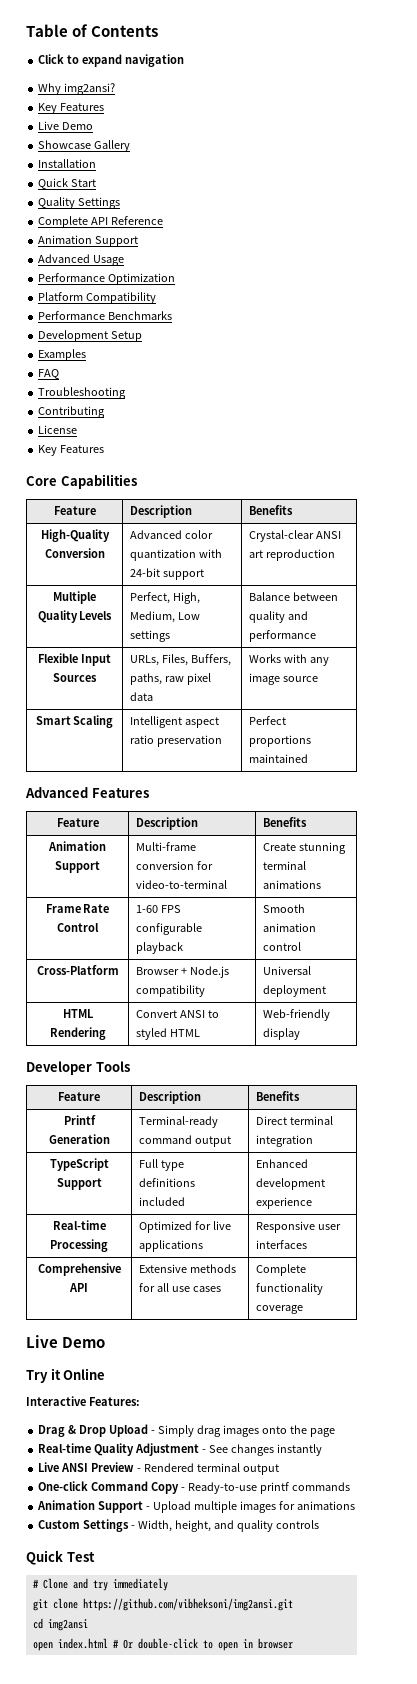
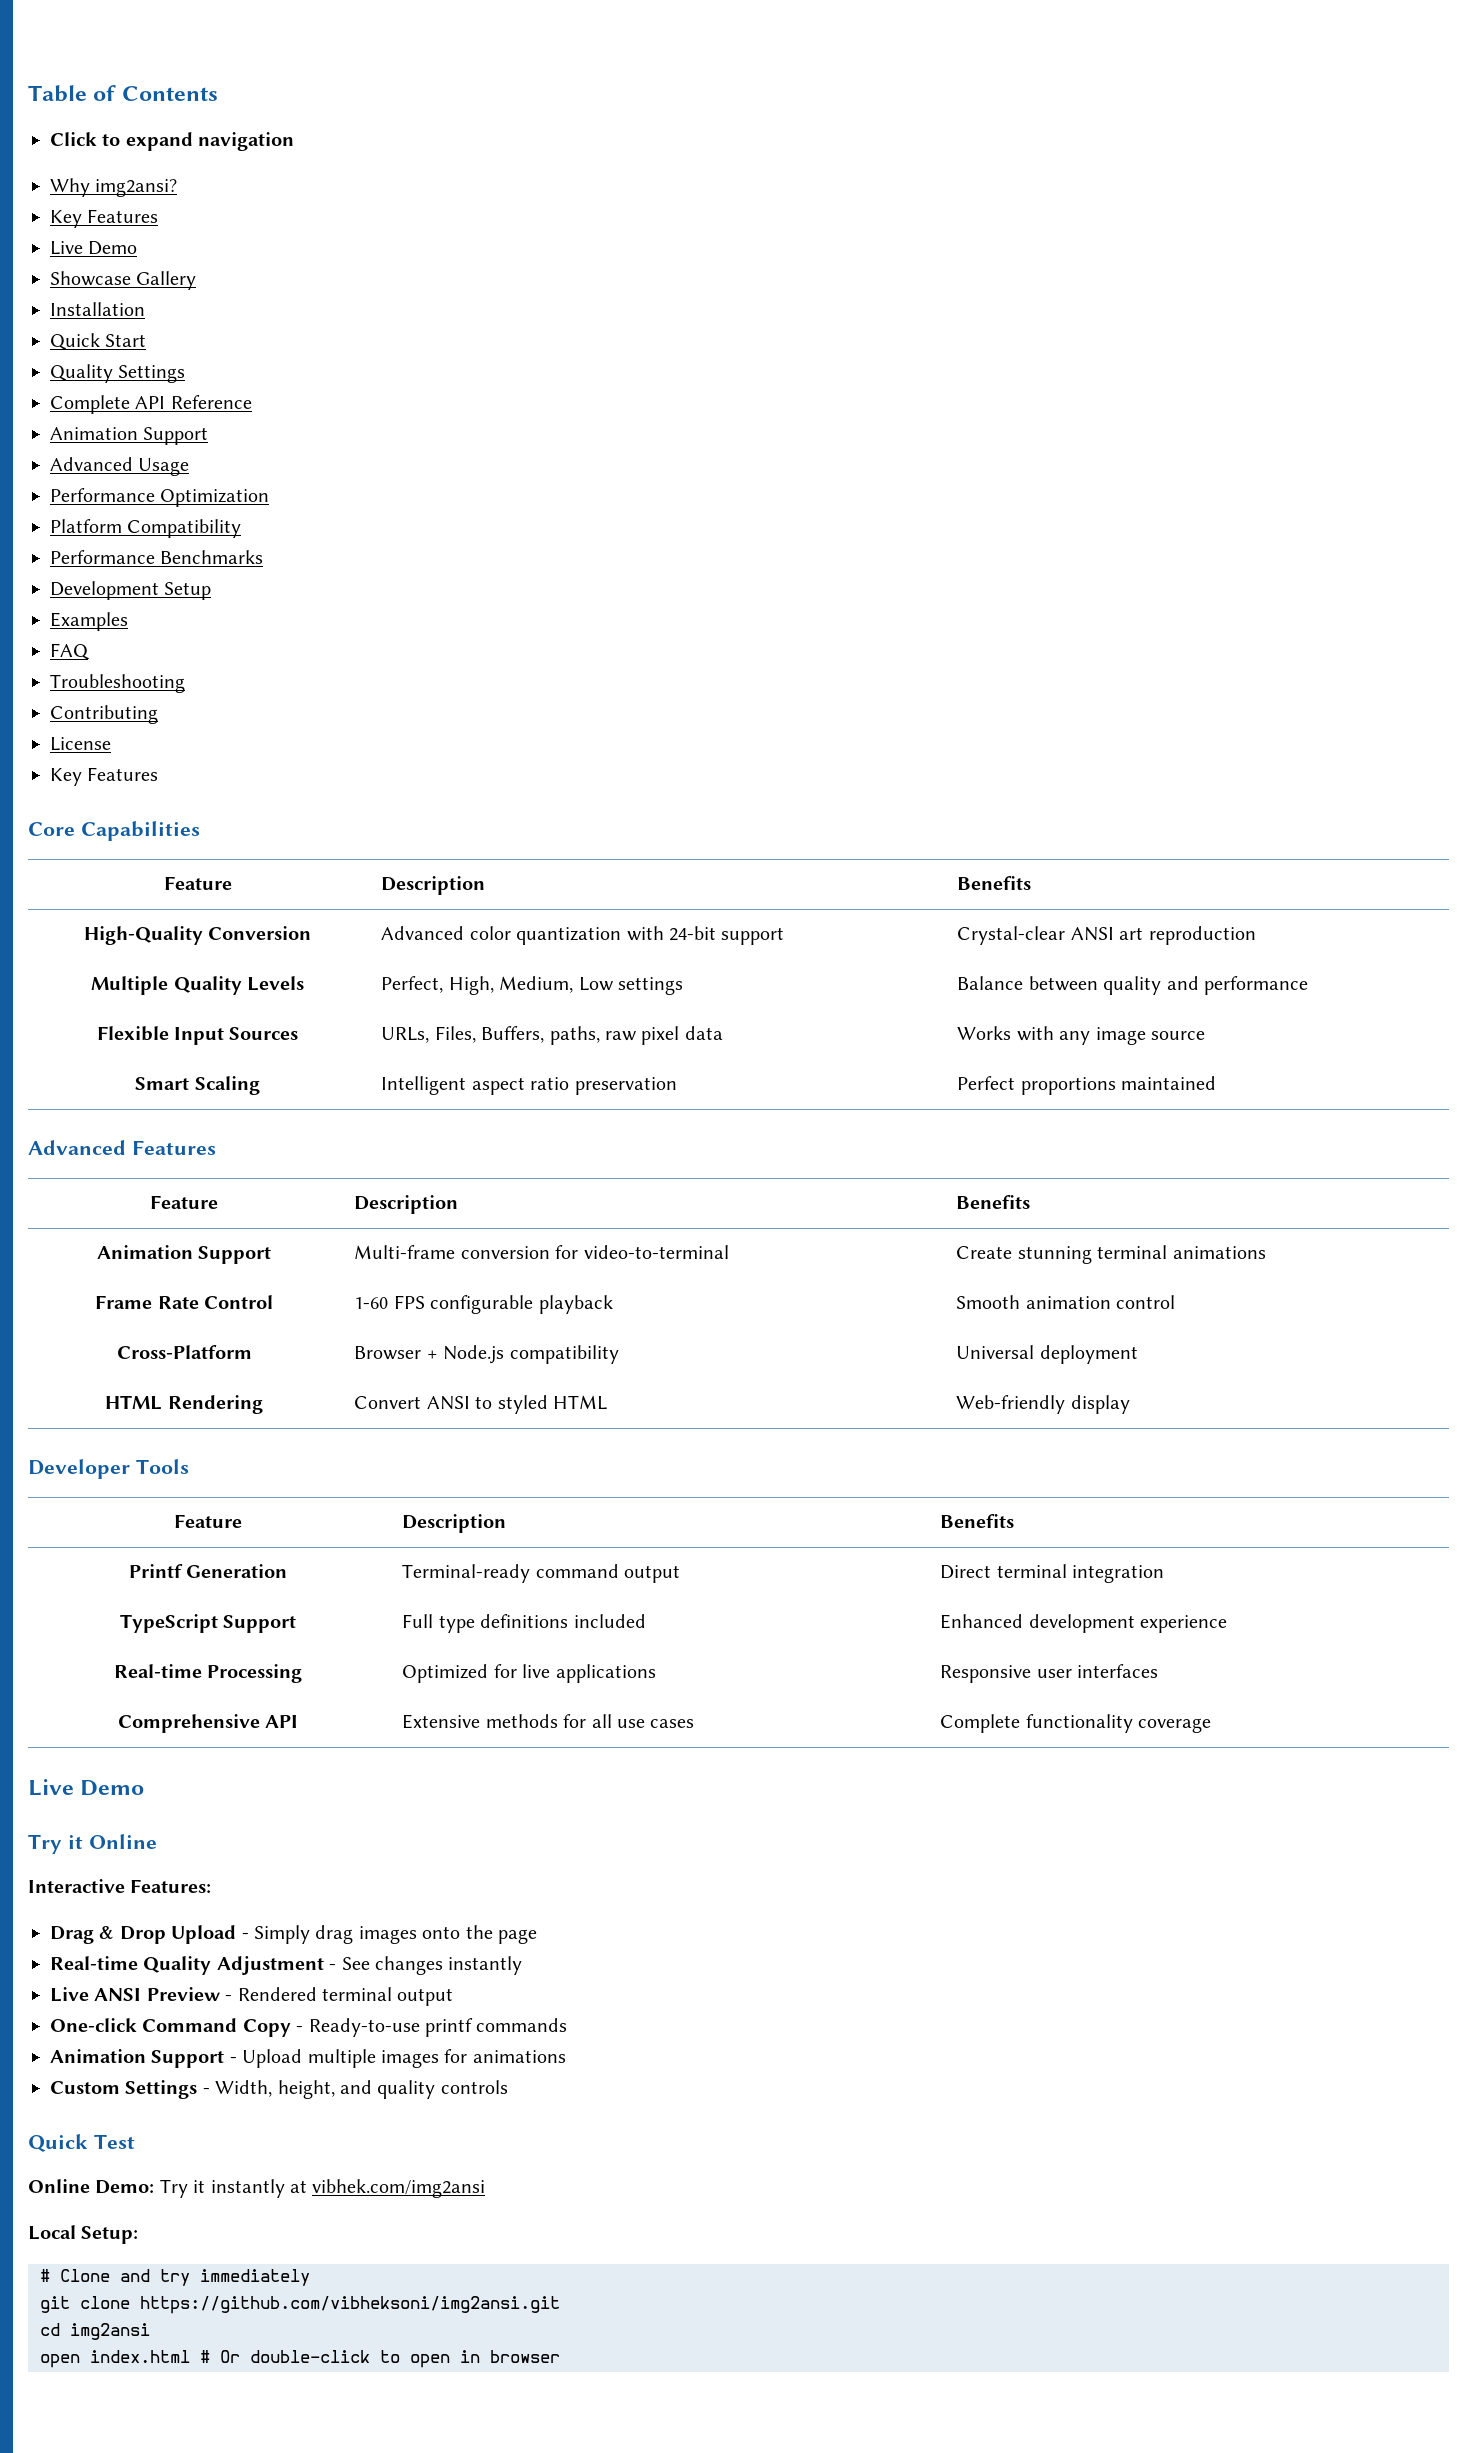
+ Online Demo: Try it instantly at vibhek.com/img2ansi
+ Local Setup:

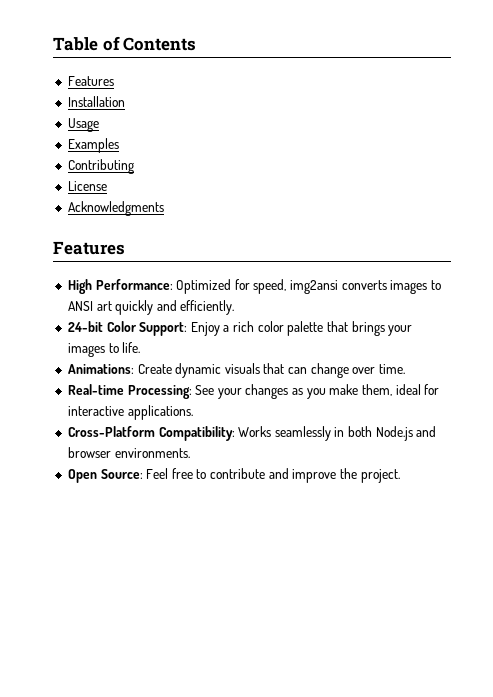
  Table of Contents
- Click to expand navigation
- Why img2ansi?
- Key Features
- Live Demo
- Showcase Gallery
+ Features
  Installation
- Quick Start
- Quality Settings
- Complete API Reference
- Animation Support
- Advanced Usage
- Performance Optimization
- Platform Compatibility
- Performance Benchmarks
- Development Setup
+ Usage
- FAQ
- Troubleshooting
  License
- Key Features
- Core Capabilities
- Feature | Description | Benefits
- High-Quality Conversion | Advanced color quantization with 24-bit support | Crystal-clear ANSI art reproduction
- Multiple Quality Levels | Perfect, High, Medium, Low settings | Balance between quality and performance
- Flexible Input Sources | URLs, Files, Buffers, paths, raw pixel data | Works with any image source
- Smart Scaling | Intelligent aspect ratio preservation | Perfect proportions maintained
- Advanced Features
- Feature | Description | Benefits
- Animation Support | Multi-frame conversion for video-to-terminal | Create stunning terminal animations
- Frame Rate Control | 1-60 FPS configurable playback | Smooth animation control
- Cross-Platform | Browser + Node.js compatibility | Universal deployment
- HTML Rendering | Convert ANSI to styled HTML | Web-friendly display
- Developer Tools
- Feature | Description | Benefits
- Printf Generation | Terminal-ready command output | Direct terminal integration
- TypeScript Support | Full type definitions included | Enhanced development experience
- Real-time Processing | Optimized for live applications | Responsive user interfaces
- Comprehensive API | Extensive methods for all use cases | Complete functionality coverage
- Live Demo
- Try it Online
- Interactive Features:
- Drag & Drop Upload - Simply drag images onto the page
- Real-time Quality Adjustment - See changes instantly
- Live ANSI Preview - Rendered terminal output
- One-click Command Copy - Ready-to-use printf commands
- Animation Support - Upload multiple images for animations
- Custom Settings - Width, height, and quality controls
- Quick Test
- Online Demo: Try it instantly at vibhek.com/img2ansi
- Local Setup:
- # Clone and try immediately
- git clone https://github.com/vibheksoni/img2ansi.git
- cd img2ansi
- open index.html # Or double-click to open in browser
+ Acknowledgments
+ Features
+ High Performance: Optimized for speed, img2ansi converts images to ANSI art quickly and efficiently.
+ 24-bit Color Support: Enjoy a rich color palette that brings your images to life.
+ Animations: Create dynamic visuals that can change over time.
+ Real-time Processing: See your changes as you make them, ideal for interactive applications.
+ Cross-Platform Compatibility: Works seamlessly in both Node.js and browser environments.
+ Open Source: Feel free to contribute and improve the project.

